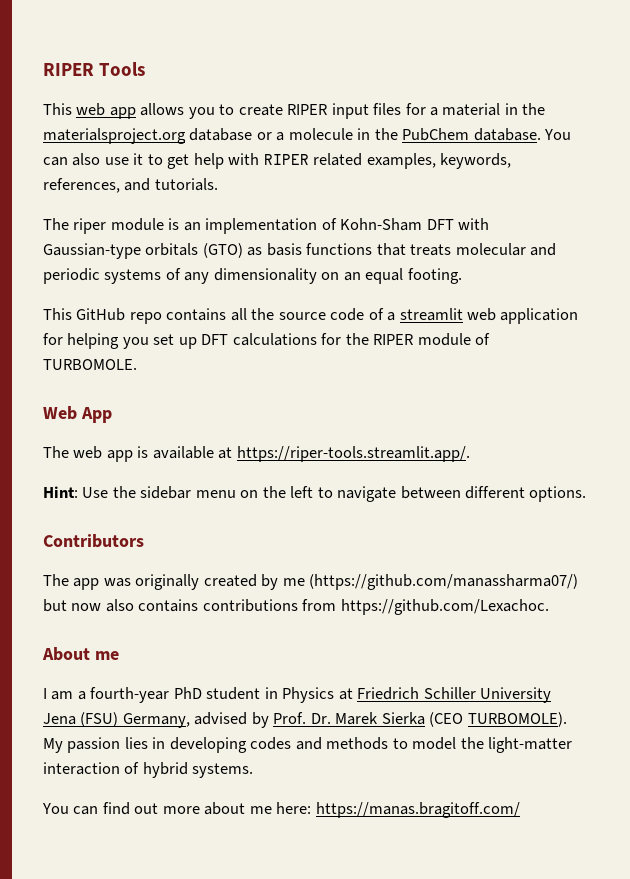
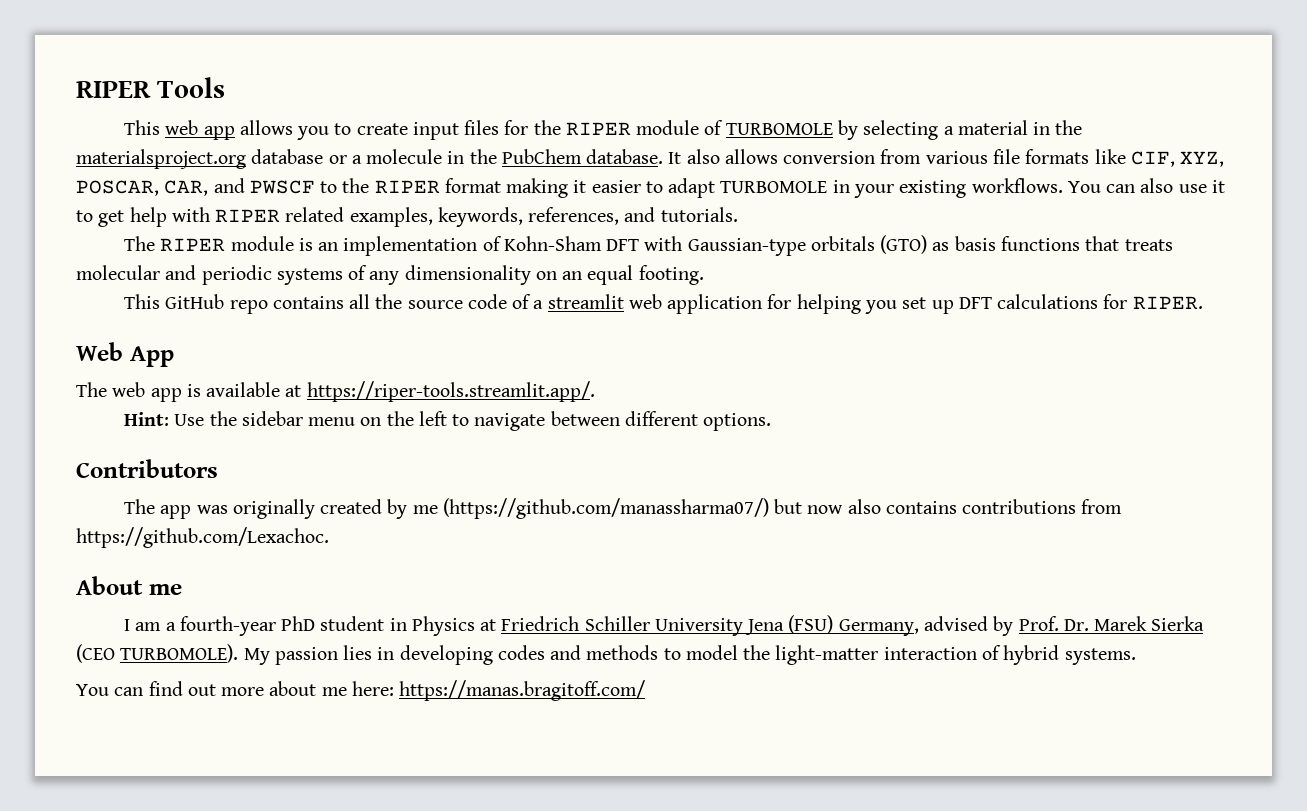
- This web app allows you to create RIPER input files for a material in the materialsproject.org database or a molecule in the PubChem database.
+ This web app allows you to create input files for the RIPER module of TURBOMOLE by selecting a material in the materialsproject.org database or a molecule in the PubChem database.
+ It also allows conversion from various file formats like CIF, XYZ, POSCAR, CAR, and PWSCF to the RIPER format making it easier to adapt TURBOMOLE in your existing workflows.
- The riper module is an implementation of Kohn-Sham DFT with Gaussian-type orbitals (GTO) as basis functions that treats molecular and periodic systems of any dimensionality on an equal footing.
+ The RIPER module is an implementation of Kohn-Sham DFT with Gaussian-type orbitals (GTO) as basis functions that treats molecular and periodic systems of any dimensionality on an equal footing.
- This GitHub repo contains all the source code of a streamlit web application for helping you set up DFT calculations for the RIPER module of TURBOMOLE.
+ This GitHub repo contains all the source code of a streamlit web application for helping you set up DFT calculations for RIPER.

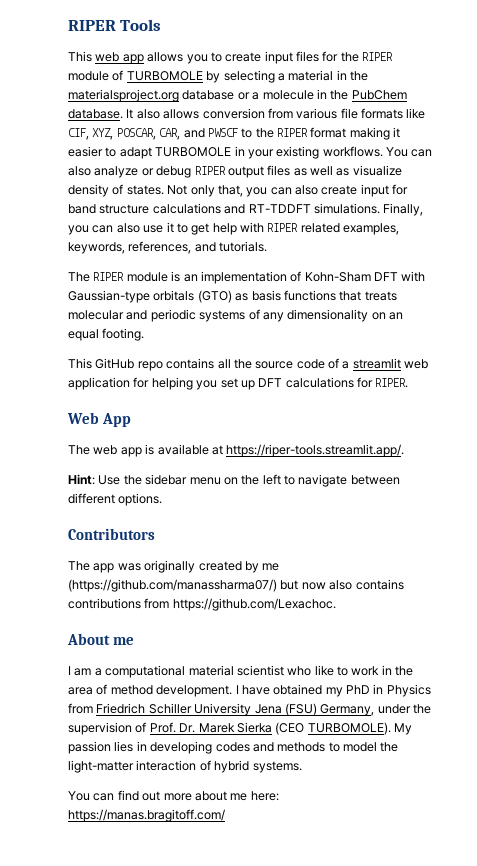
- You can also use it to get help with RIPER related examples, keywords, references, and tutorials.
+ You can also analyze or debug RIPER output files as well as visualize density of states. Not only that, you can also create input for band structure calculations and RT-TDDFT simulations. Finally, you can also use it to get help with RIPER related examples, keywords, references, and tutorials.
- I am a fourth-year PhD student in Physics at Friedrich Schiller University Jena (FSU) Germany, advised by Prof. Dr. Marek Sierka (CEO TURBOMOLE).
+ I am a computational material scientist who like to work in the area of method development. I have obtained my PhD in Physics from Friedrich Schiller University Jena (FSU) Germany, under the supervision of Prof. Dr. Marek Sierka (CEO TURBOMOLE).

